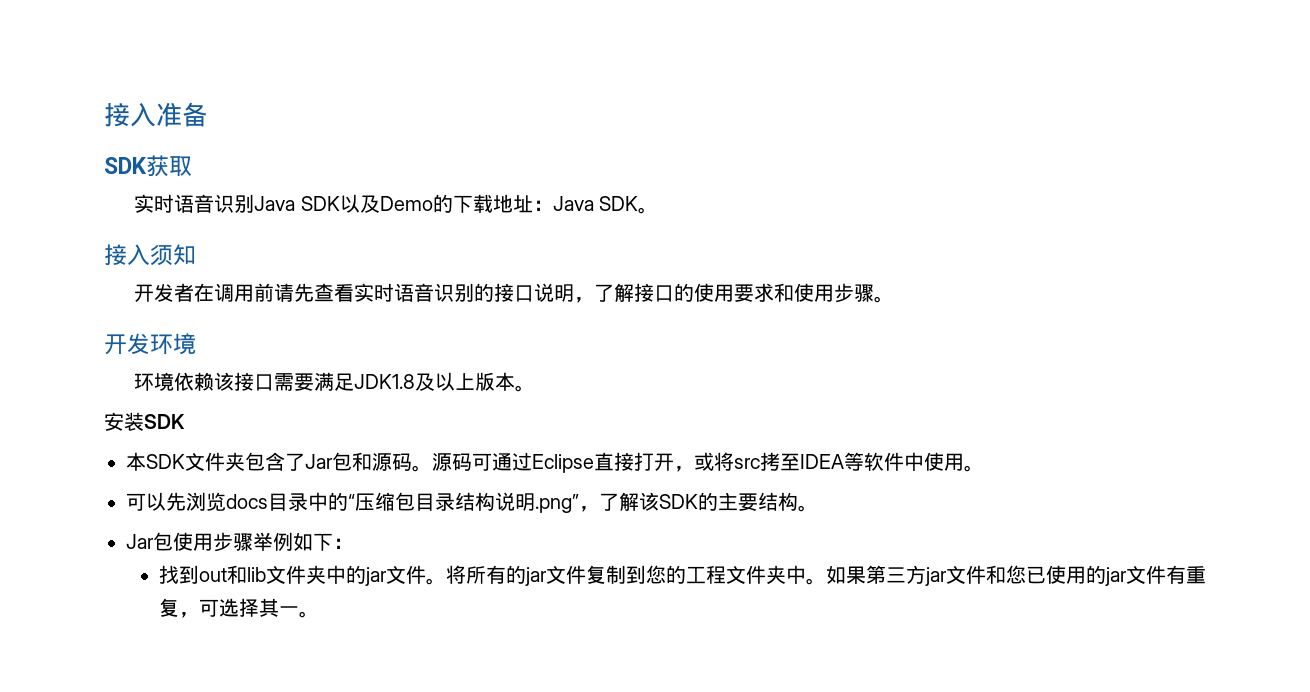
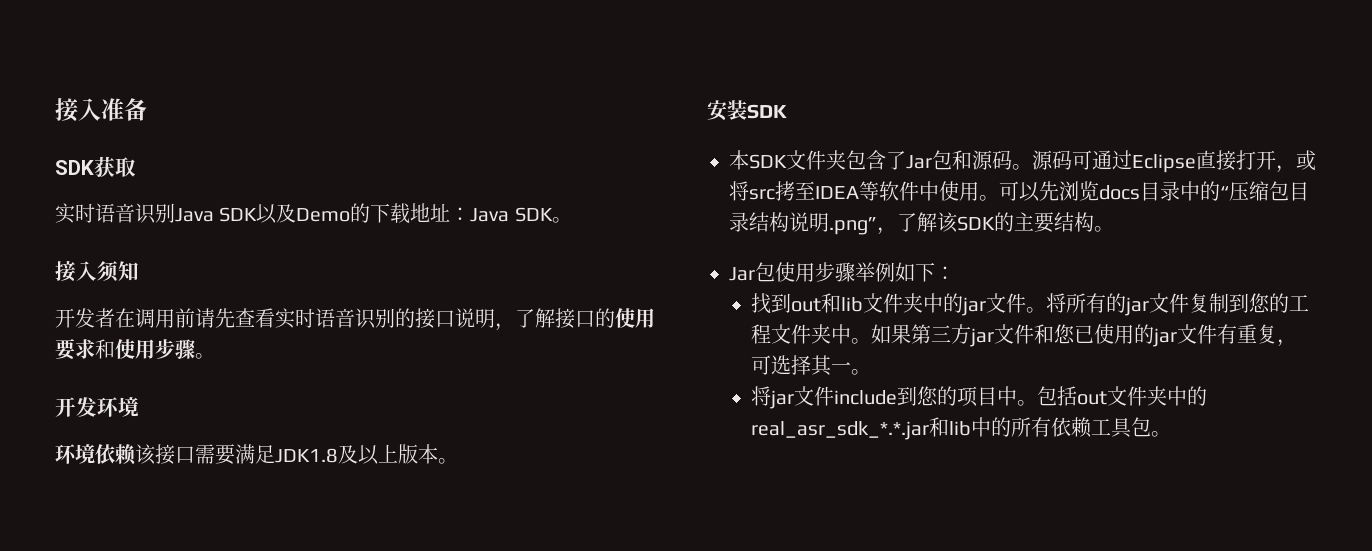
- 源码可通过Eclipse直接打开，或将src拷至IDEA等软件中使用。
- 可以先浏览docs目录中的“压缩包目录结构说明.png”，了解该SDK的主要结构。
+ 源码可通过Eclipse直接打开，或将src拷至IDEA等软件中使用。可以先浏览docs目录中的“压缩包目录结构说明.png”，了解该SDK的主要结构。
+ 将jar文件include到您的项目中。包括out文件夹中的real_asr_sdk_*.*.jar和lib中的所有依赖工具包。

